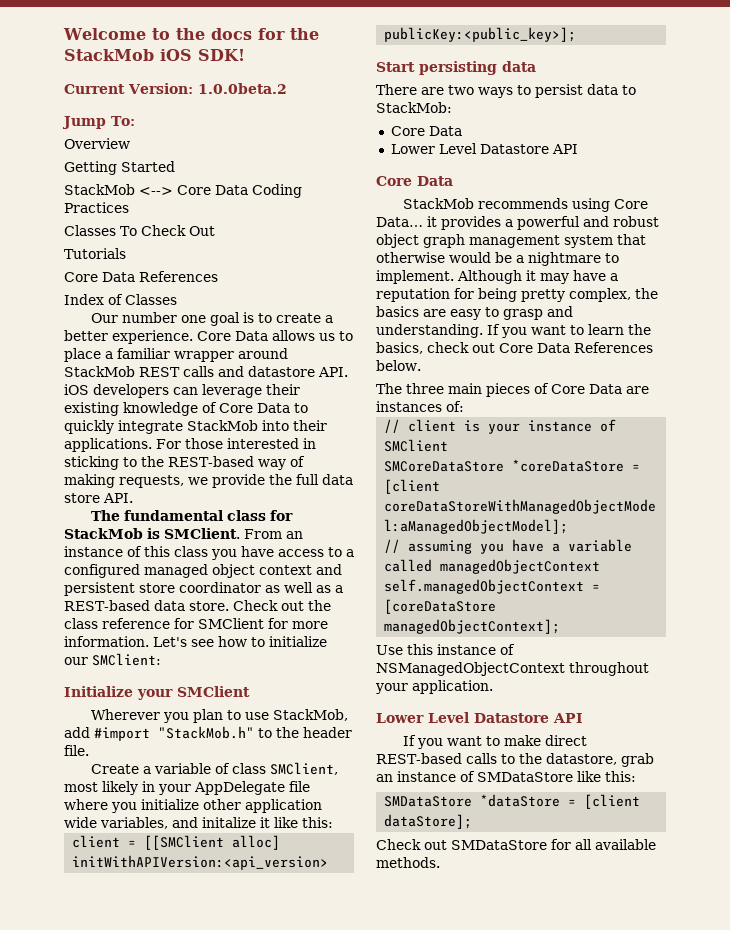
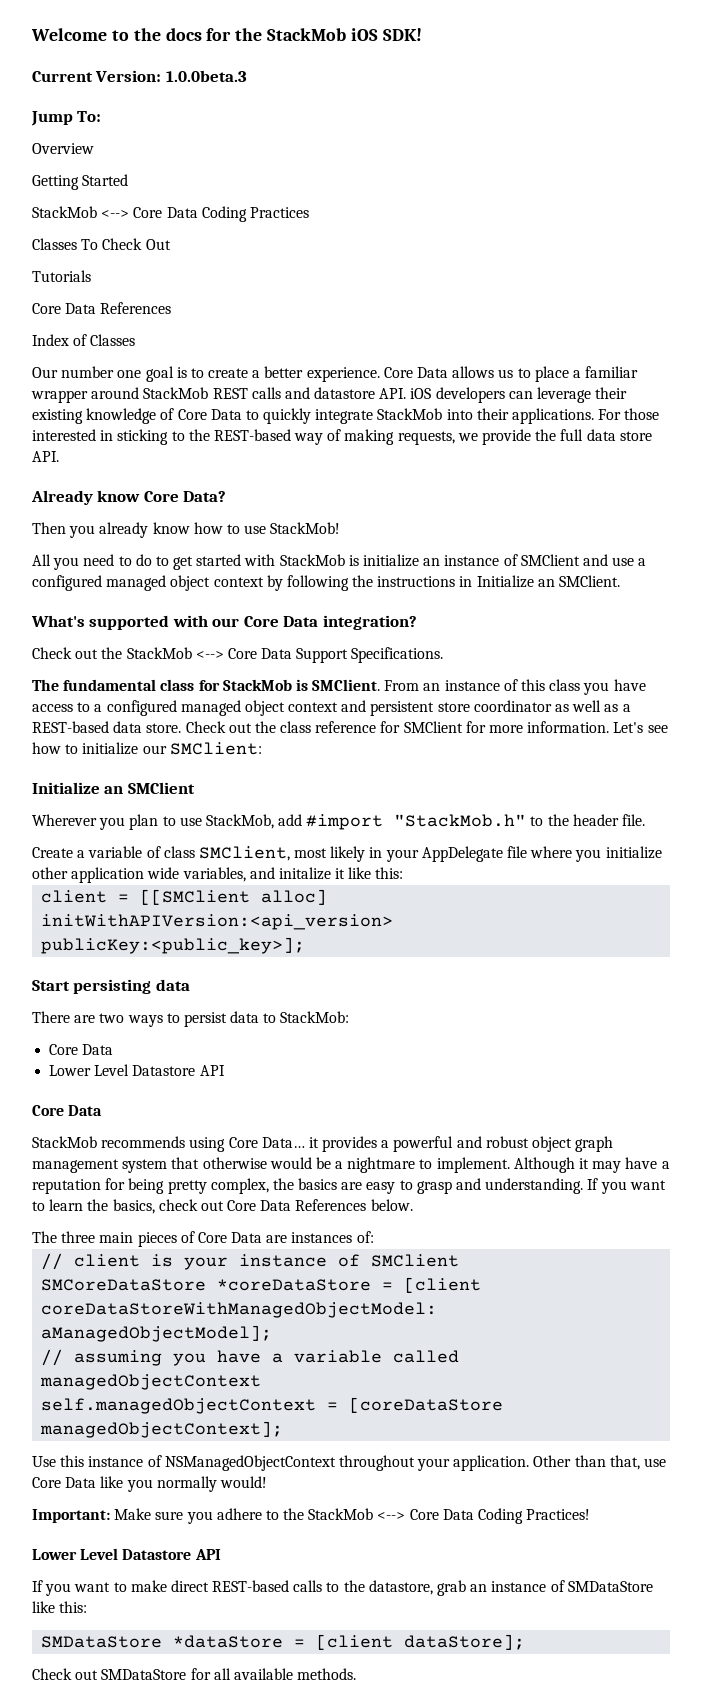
- Current Version: 1.0.0beta.2
+ Current Version: 1.0.0beta.3
+ Already know Core Data?
+ Then you already know how to use StackMob!
+ All you need to do to get started with StackMob is initialize an instance of SMClient and use a configured managed object context by following the instructions in Initialize an SMClient.
+ What's supported with our Core Data integration?
+ Check out the StackMob <--> Core Data Support Specifications.
- Initialize your SMClient
+ Initialize an SMClient
+ Other than that, use Core Data like you normally would!
+ Important: Make sure you adhere to the StackMob <--> Core Data Coding Practices!

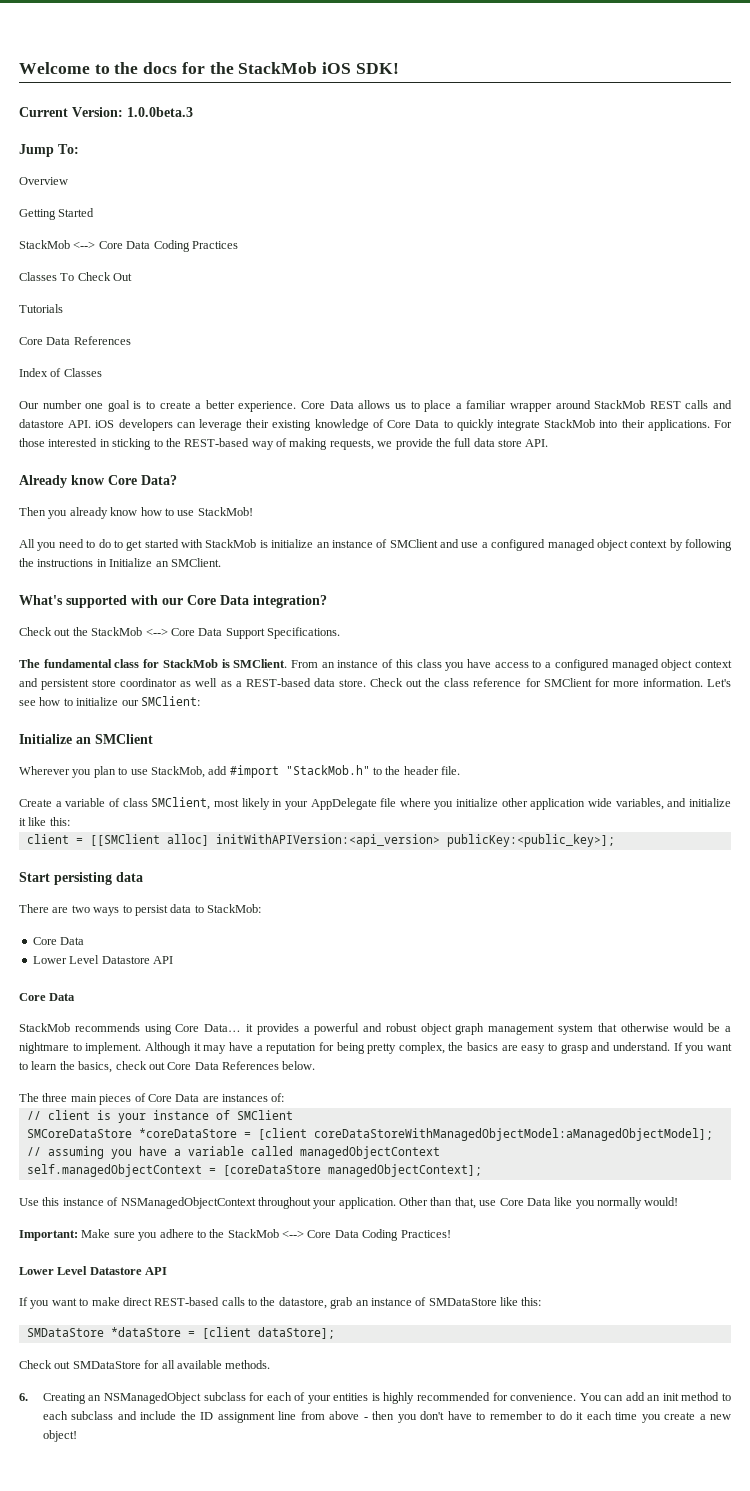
- Create a variable of class SMClient, most likely in your AppDelegate file where you initialize other application wide variables, and initalize it like this:
+ Create a variable of class SMClient, most likely in your AppDelegate file where you initialize other application wide variables, and initialize it like this:
- Although it may have a reputation for being pretty complex, the basics are easy to grasp and understanding.
+ Although it may have a reputation for being pretty complex, the basics are easy to grasp and understand.
+ 6. Creating an NSManagedObject subclass for each of your entities is highly recommended for convenience. You can add an init method to each subclass and include the ID assignment line from above - then you don't have to remember to do it each time you create a new object!

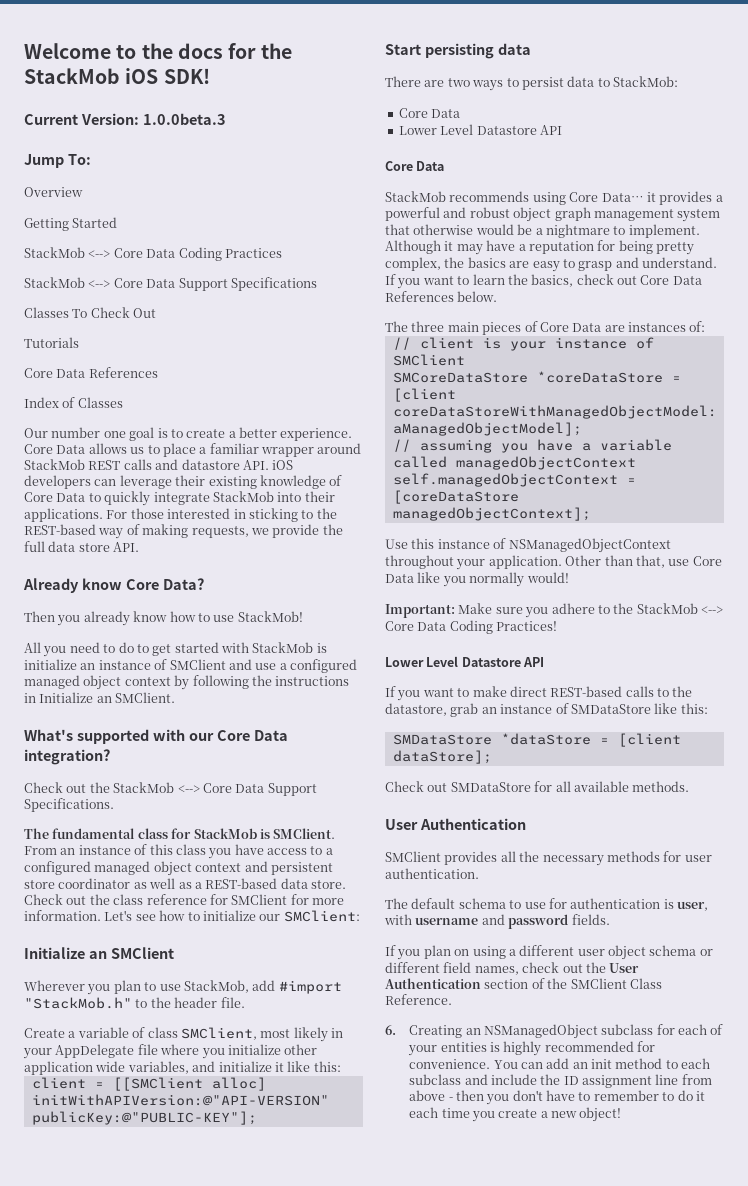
+ StackMob <--> Core Data Support Specifications
- client = [[SMClient alloc] initWithAPIVersion:<api_version> publicKey:<public_key>];
+ client = [[SMClient alloc] initWithAPIVersion:@"API-VERSION" publicKey:@"PUBLIC-KEY"];
  Check out SMDataStore for all available methods.
+ User Authentication
+ SMClient provides all the necessary methods for user authentication.
+ The default schema to use for authentication is user, with username and password fields.
+ If you plan on using a different user object schema or different field names, check out the User Authentication section of the SMClient Class Reference.

